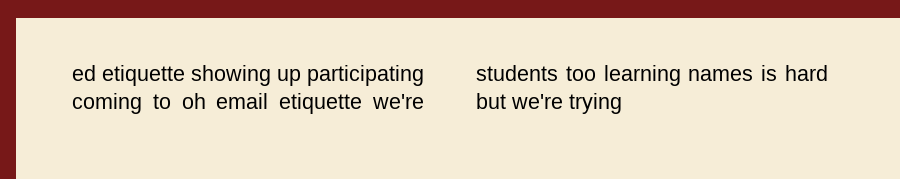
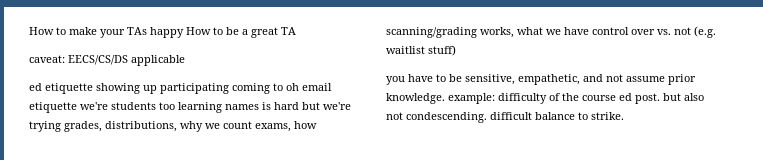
+ How to make your TAs happy How to be a great TA
+ caveat: EECS/CS/DS applicable
- ed etiquette showing up participating coming to oh email etiquette we're students too learning names is hard but we're trying
+ ed etiquette showing up participating coming to oh email etiquette we're students too learning names is hard but we're trying grades, distributions, why we count exams, how scanning/grading works, what we have control over vs. not (e.g. waitlist stuff)
+ you have to be sensitive, empathetic, and not assume prior knowledge. example: difficulty of the course ed post. but also not condescending. difficult balance to strike.

